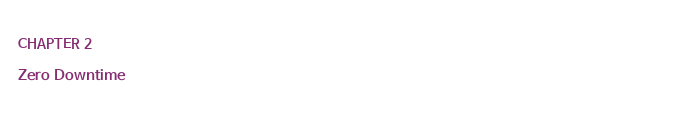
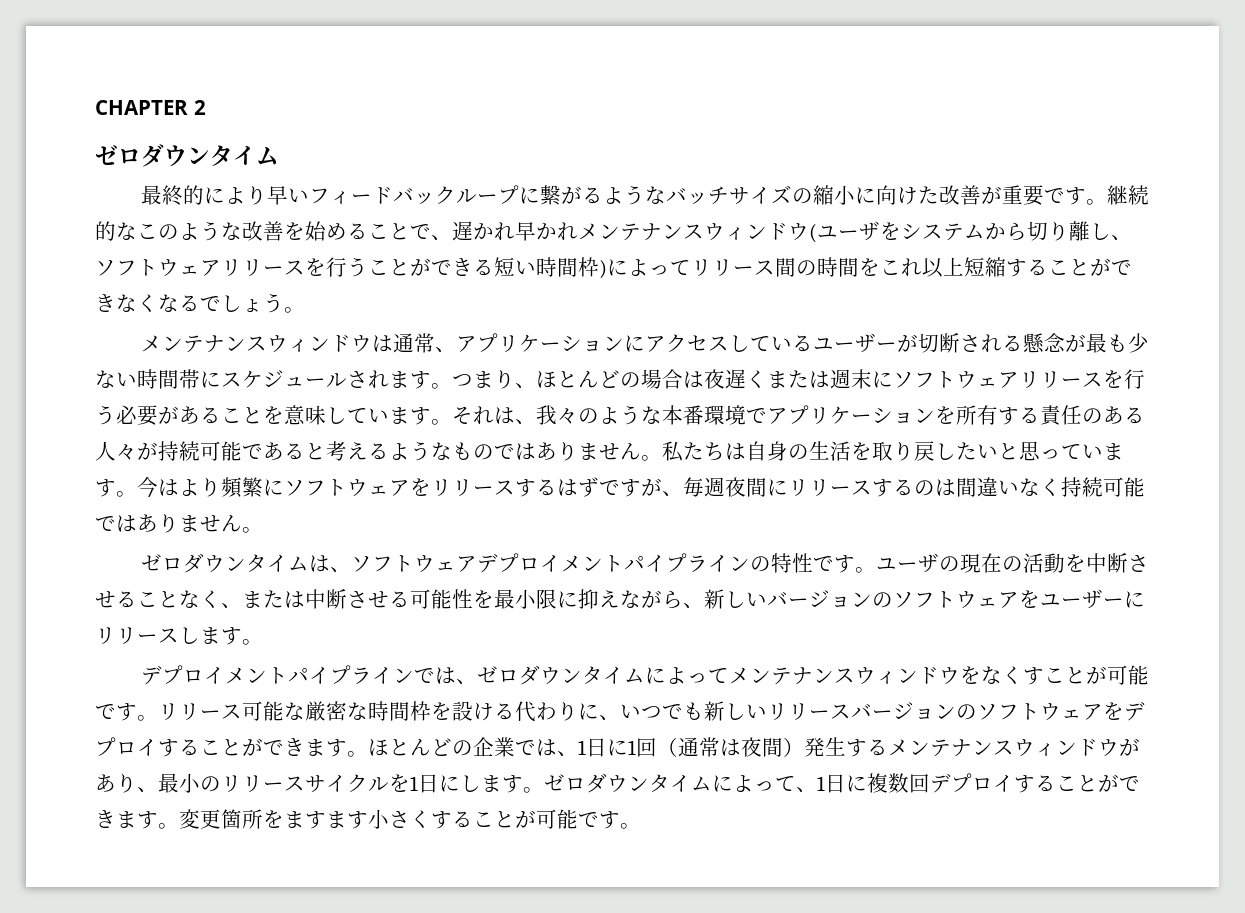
  CHAPTER 2
- Zero Downtime
+ ゼロダウンタイム
+ 最終的により早いフィードバックループに繋がるようなバッチサイズの縮小に向けた改善が重要です。継続的なこのような改善を始めることで、遅かれ早かれメンテナンスウィンドウ(ユーザをシステムから切り離し、ソフトウェアリリースを行うことができる短い時間枠)によってリリース間の時間をこれ以上短縮することができなくなるでしょう。
+ メンテナンスウィンドウは通常、アプリケーションにアクセスしているユーザーが切断される懸念が最も少ない時間帯にスケジュールされます。つまり、ほとんどの場合は夜遅くまたは週末にソフトウェアリリースを行う必要があることを意味しています。それは、我々のような本番環境でアプリケーションを所有する責任のある人々が持続可能であると考えるようなものではありません。私たちは自身の生活を取り戻したいと思っています。今はより頻繁にソフトウェアをリリースするはずですが、毎週夜間にリリースするのは間違いなく持続可能ではありません。
+ ゼロダウンタイムは、ソフトウェアデプロイメントパイプラインの特性です。ユーザの現在の活動を中断させることなく、または中断させる可能性を最小限に抑えながら、新しいバージョンのソフトウェアをユーザーにリリースします。
+ デプロイメントパイプラインでは、ゼロダウンタイムによってメンテナンスウィンドウをなくすことが可能です。リリース可能な厳密な時間枠を設ける代わりに、いつでも新しいリリースバージョンのソフトウェアをデプロイすることができます。ほとんどの企業では、1日に1回（通常は夜間）発生するメンテナンスウィンドウがあり、最小のリリースサイクルを1日にします。ゼロダウンタイムによって、1日に複数回デプロイすることができます。変更箇所をますます小さくすることが可能です。

